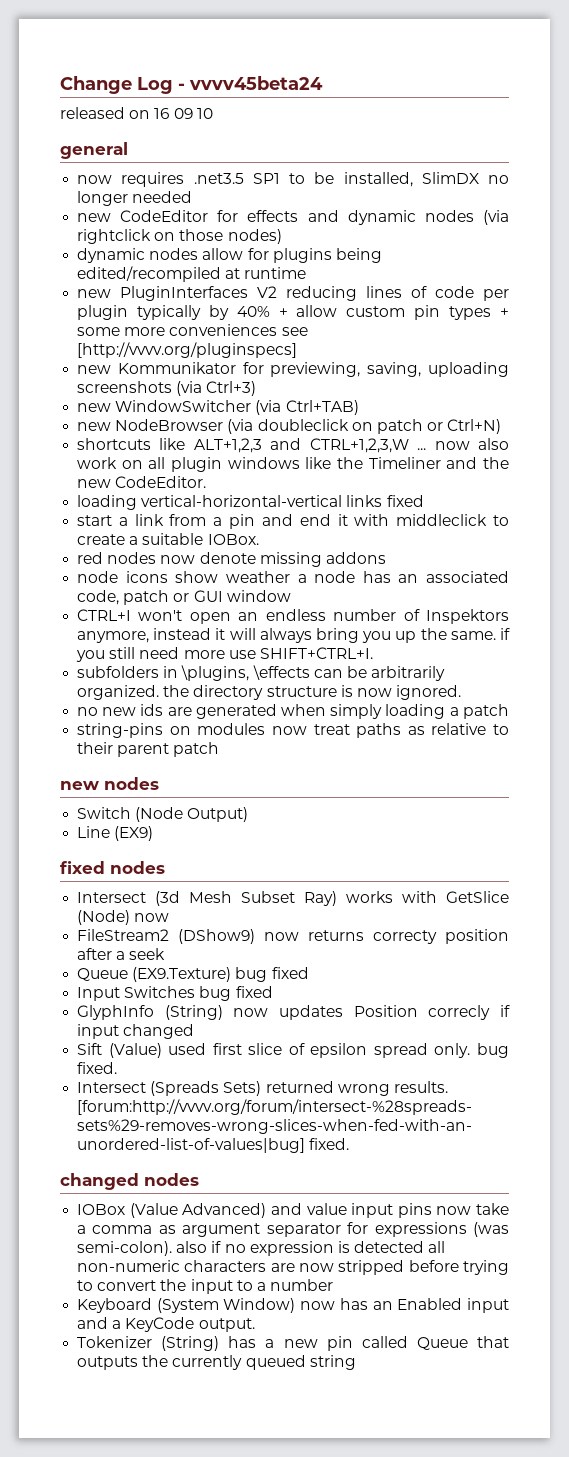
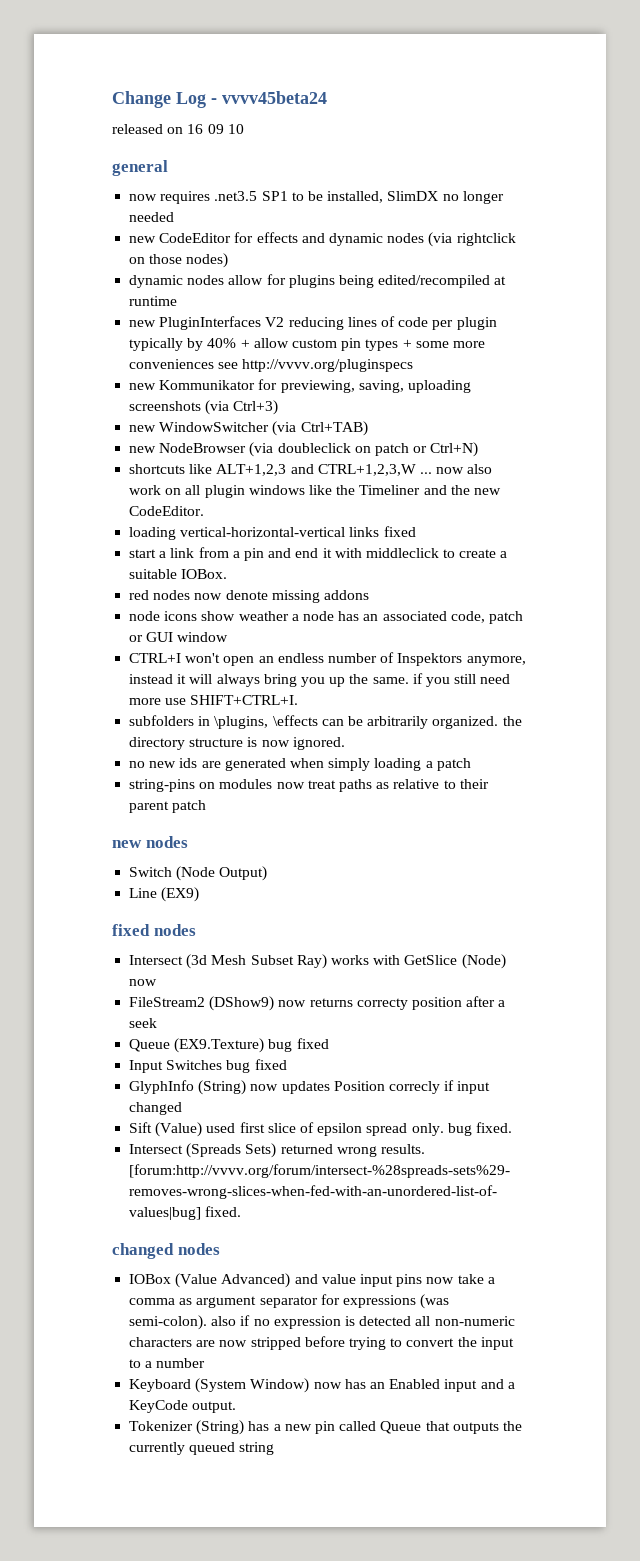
- new PluginInterfaces V2 reducing lines of code per plugin typically by 40% + allow custom pin types + some more conveniences see [http://vvvv.org/pluginspecs]
+ new PluginInterfaces V2 reducing lines of code per plugin typically by 40% + allow custom pin types + some more conveniences see http://vvvv.org/pluginspecs

